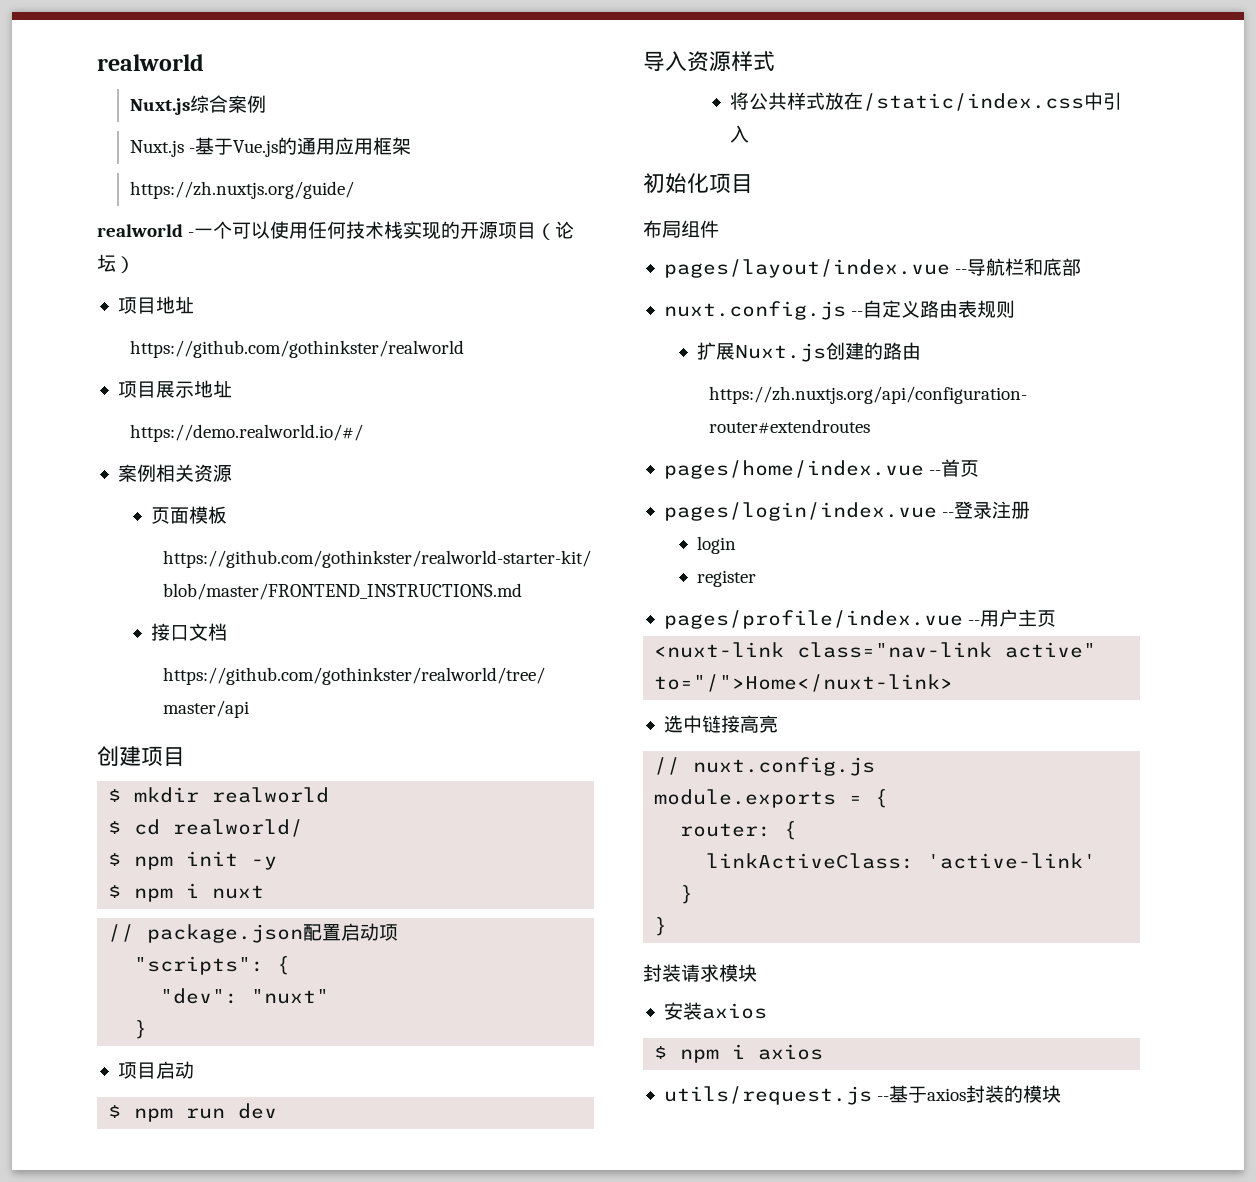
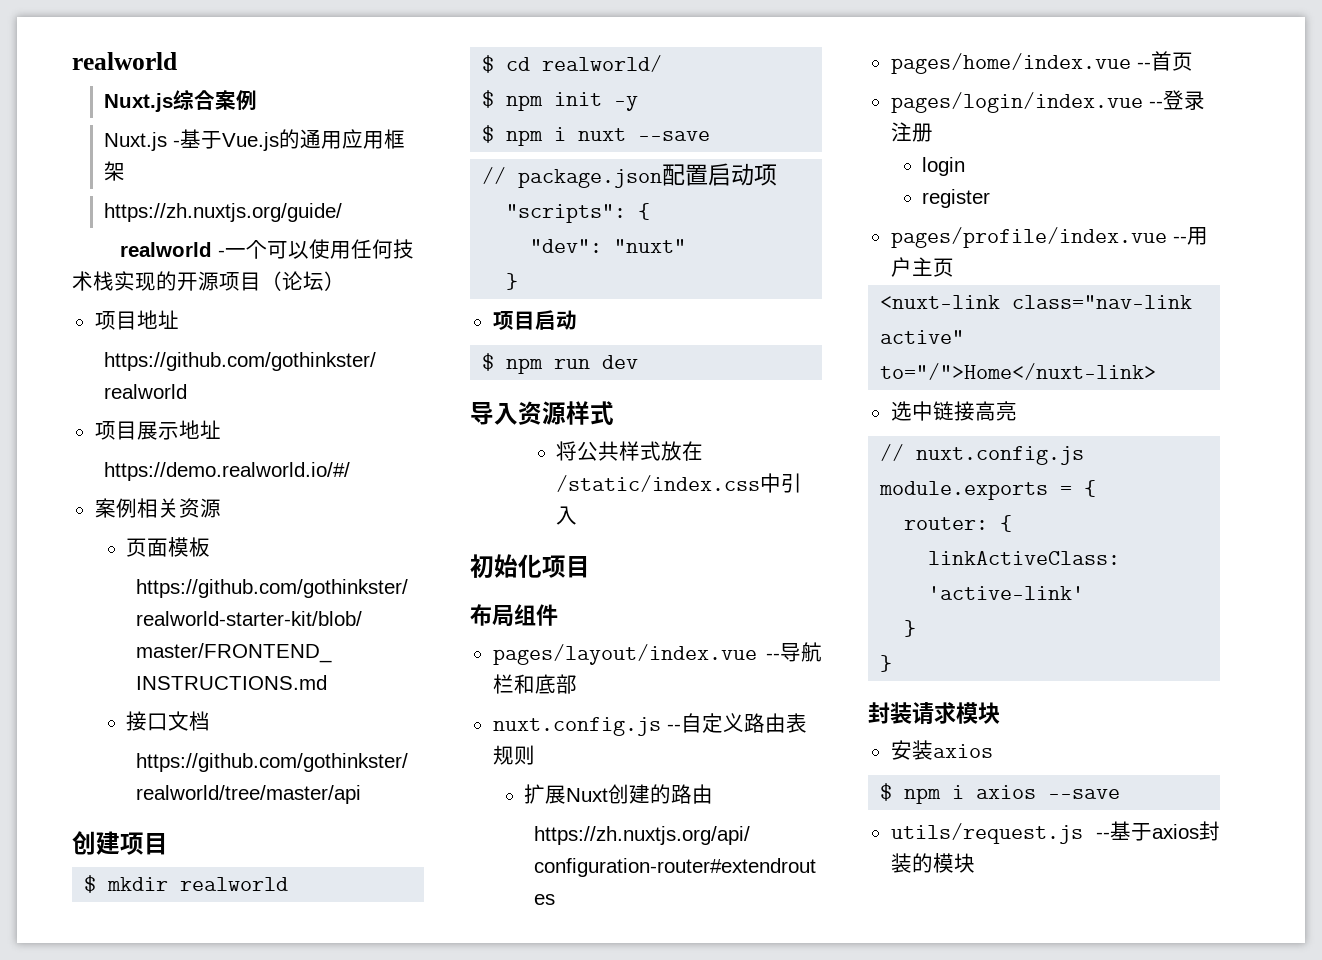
- $ npm i nuxt
+ $ npm i nuxt --save
- 扩展Nuxt.js创建的路由
+ 扩展Nuxt创建的路由
- $ npm i axios
+ $ npm i axios --save

